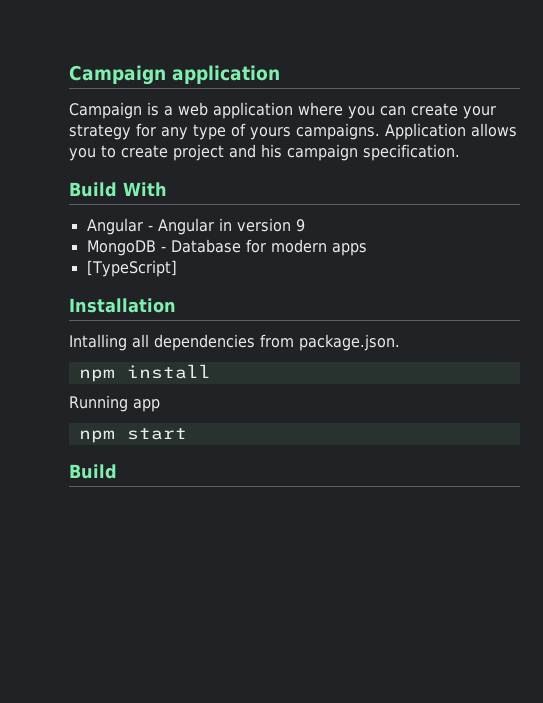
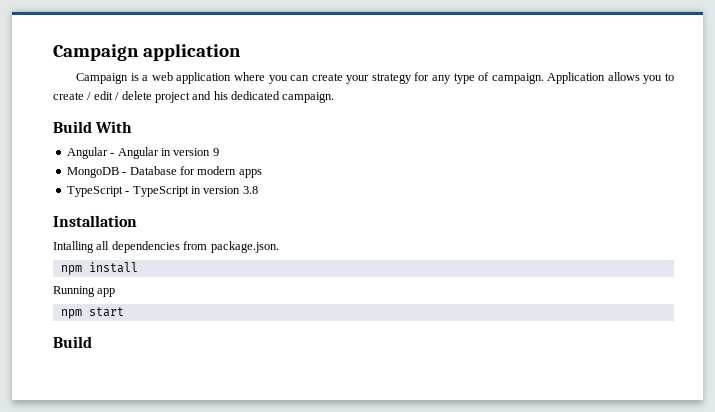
- Campaign is a web application where you can create your strategy for any type of yours campaigns.
+ Campaign is a web application where you can create your strategy for any type of campaign.
- Application allows you to create project and his campaign specification.
+ Application allows you to create / edit / delete project and his dedicated campaign.
- [TypeScript]
+ TypeScript - TypeScript in version 3.8

